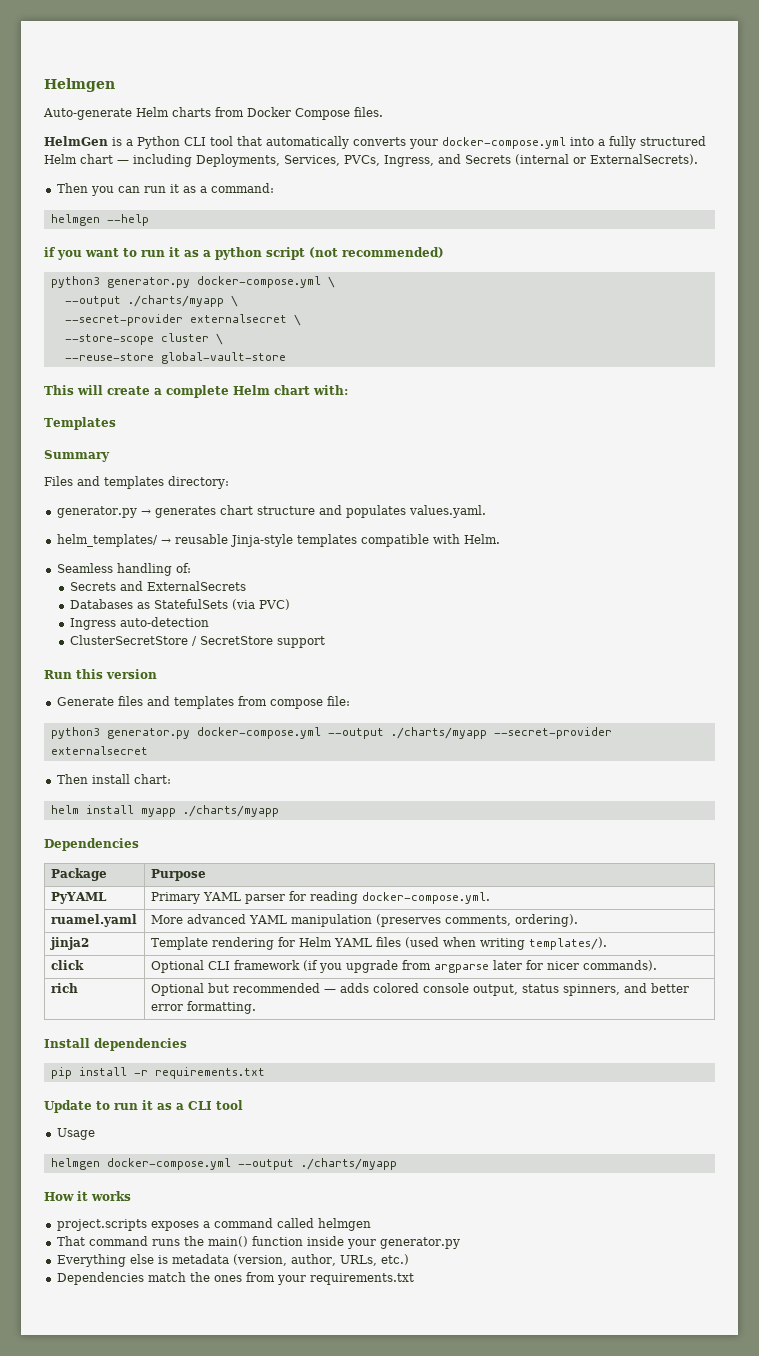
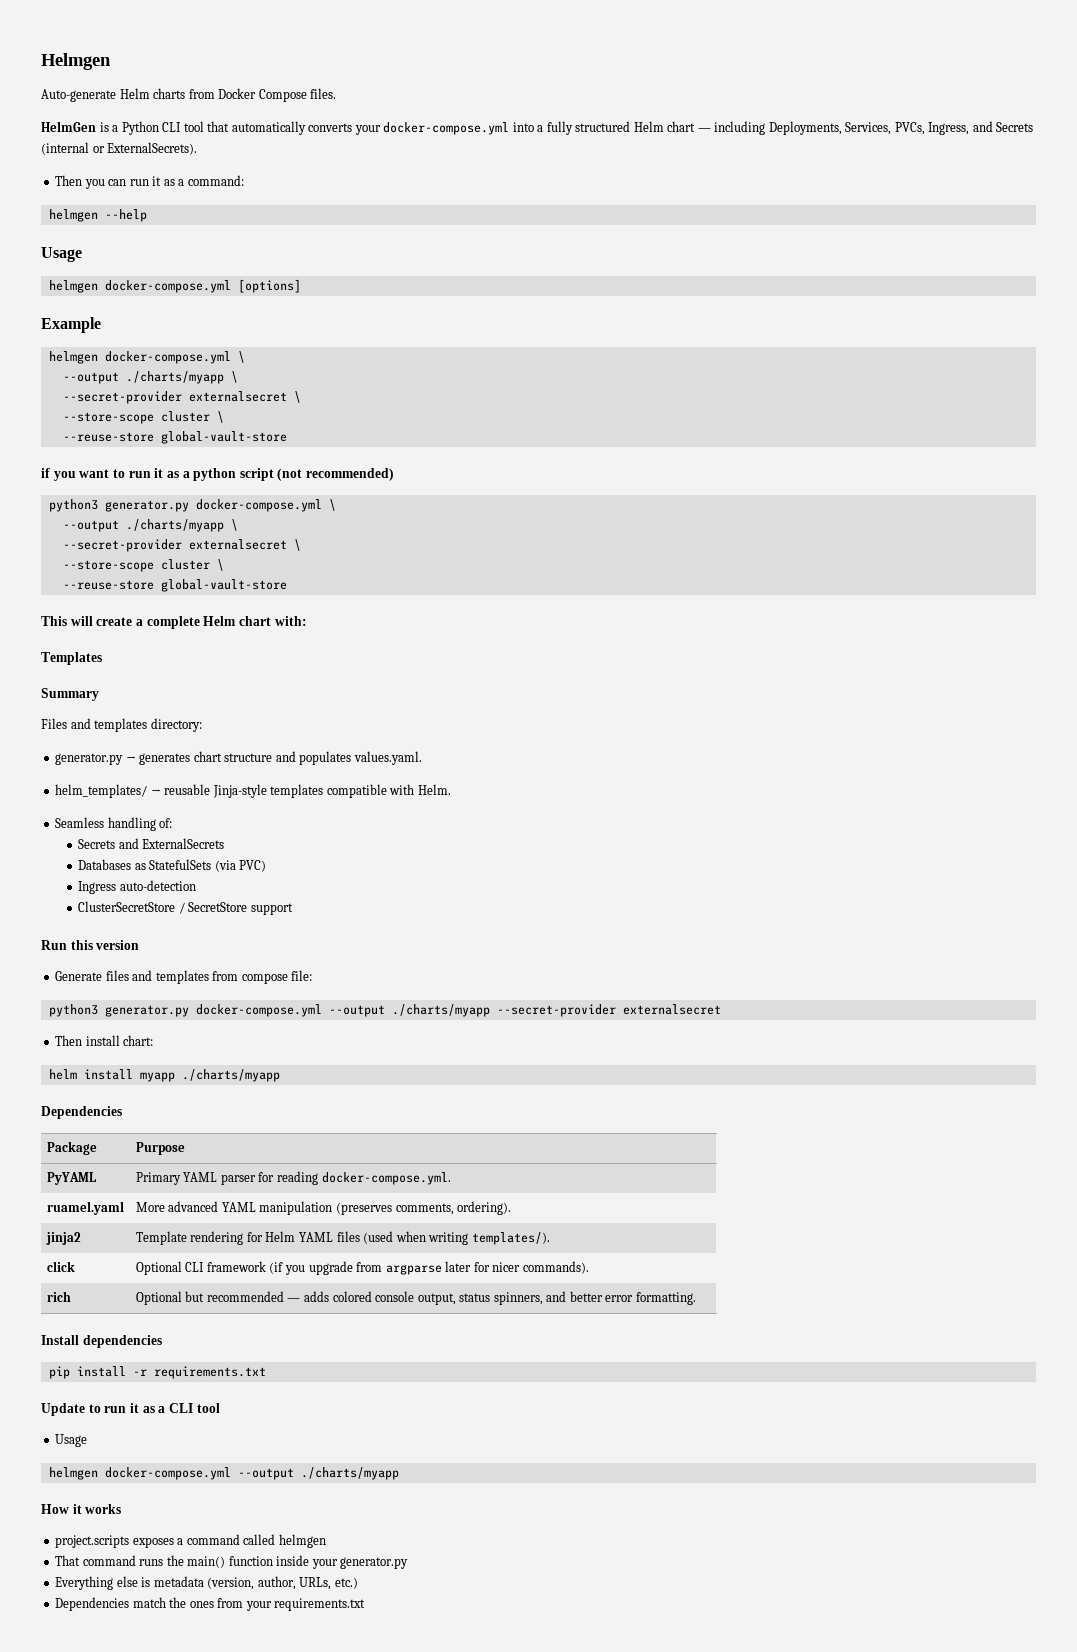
  helmgen --help
+ Usage
+ helmgen docker-compose.yml [options]
+ Example
+ helmgen docker-compose.yml \
+ --output ./charts/myapp \
+ --secret-provider externalsecret \
+ --store-scope cluster \
+ --reuse-store global-vault-store

